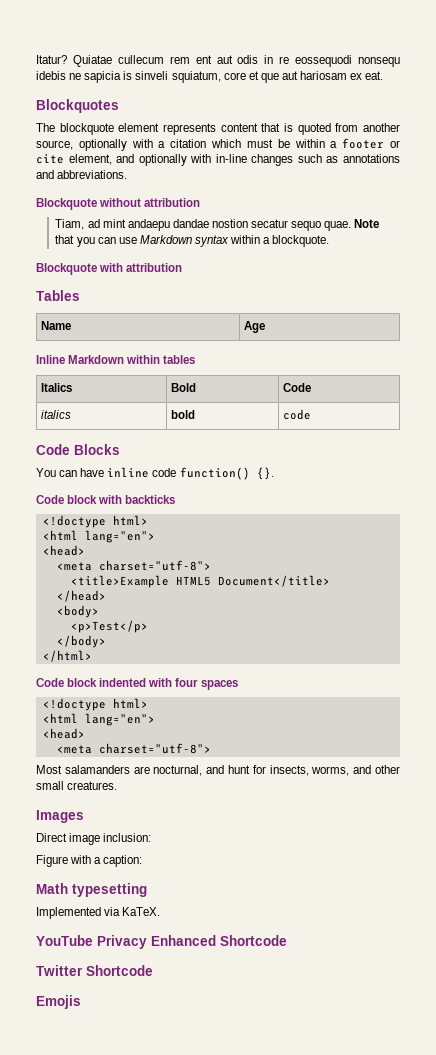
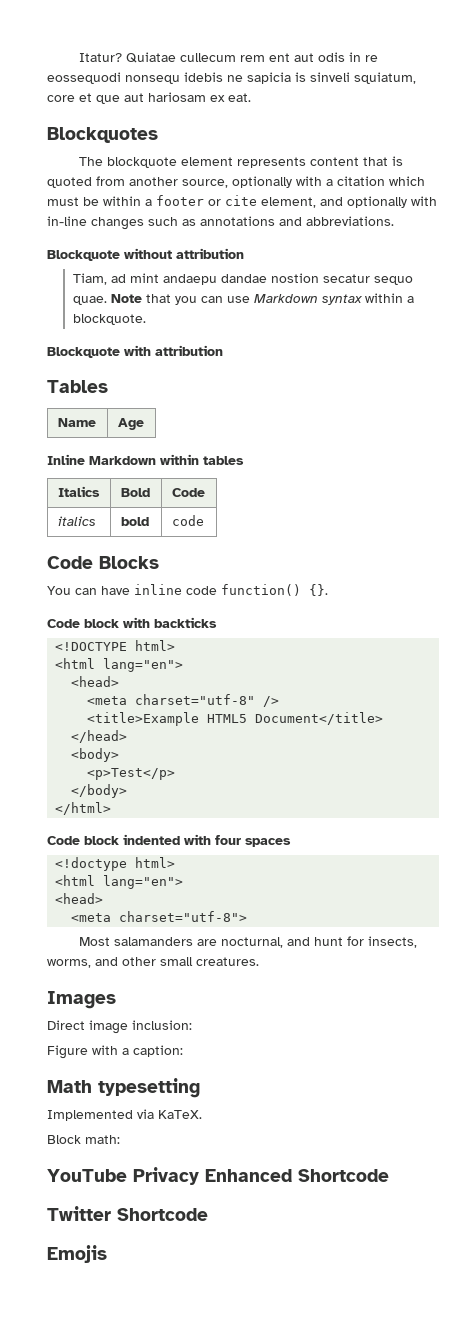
  Code block with backticks
- <!doctype html>
+ <!DOCTYPE html>
  <html lang="en">
  <head>
- <meta charset="utf-8">
+ <meta charset="utf-8" />
+ Block math:

